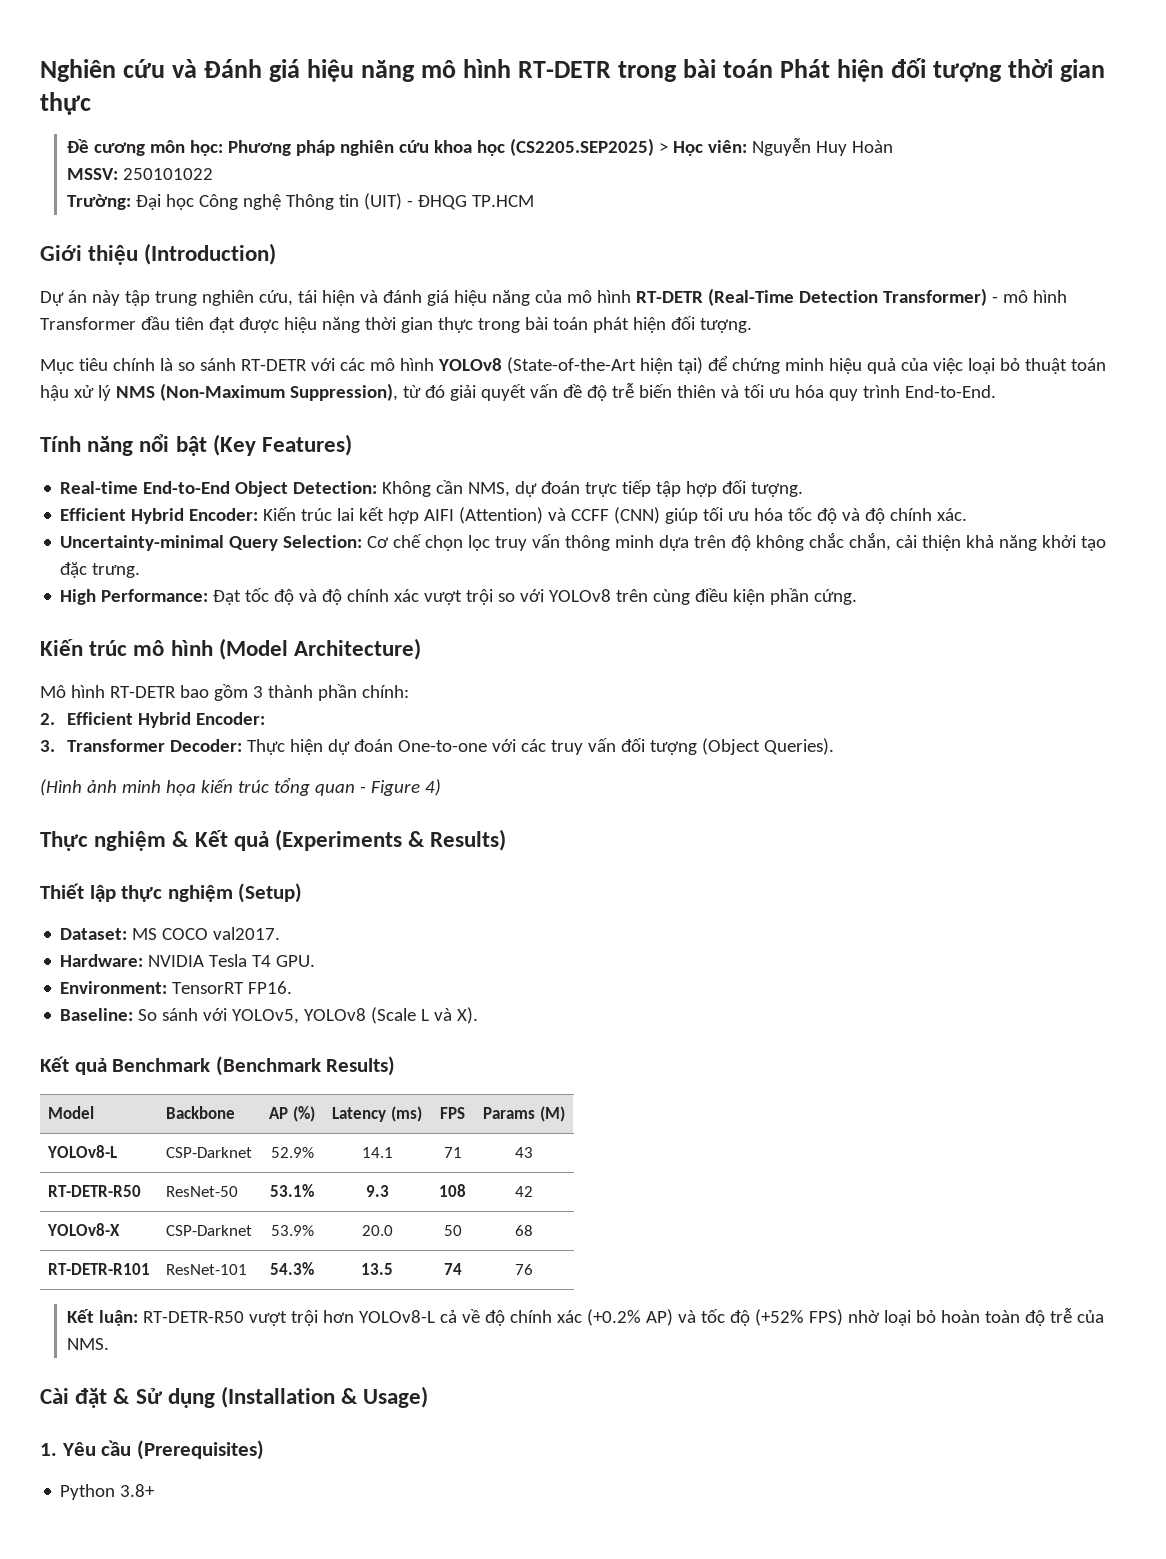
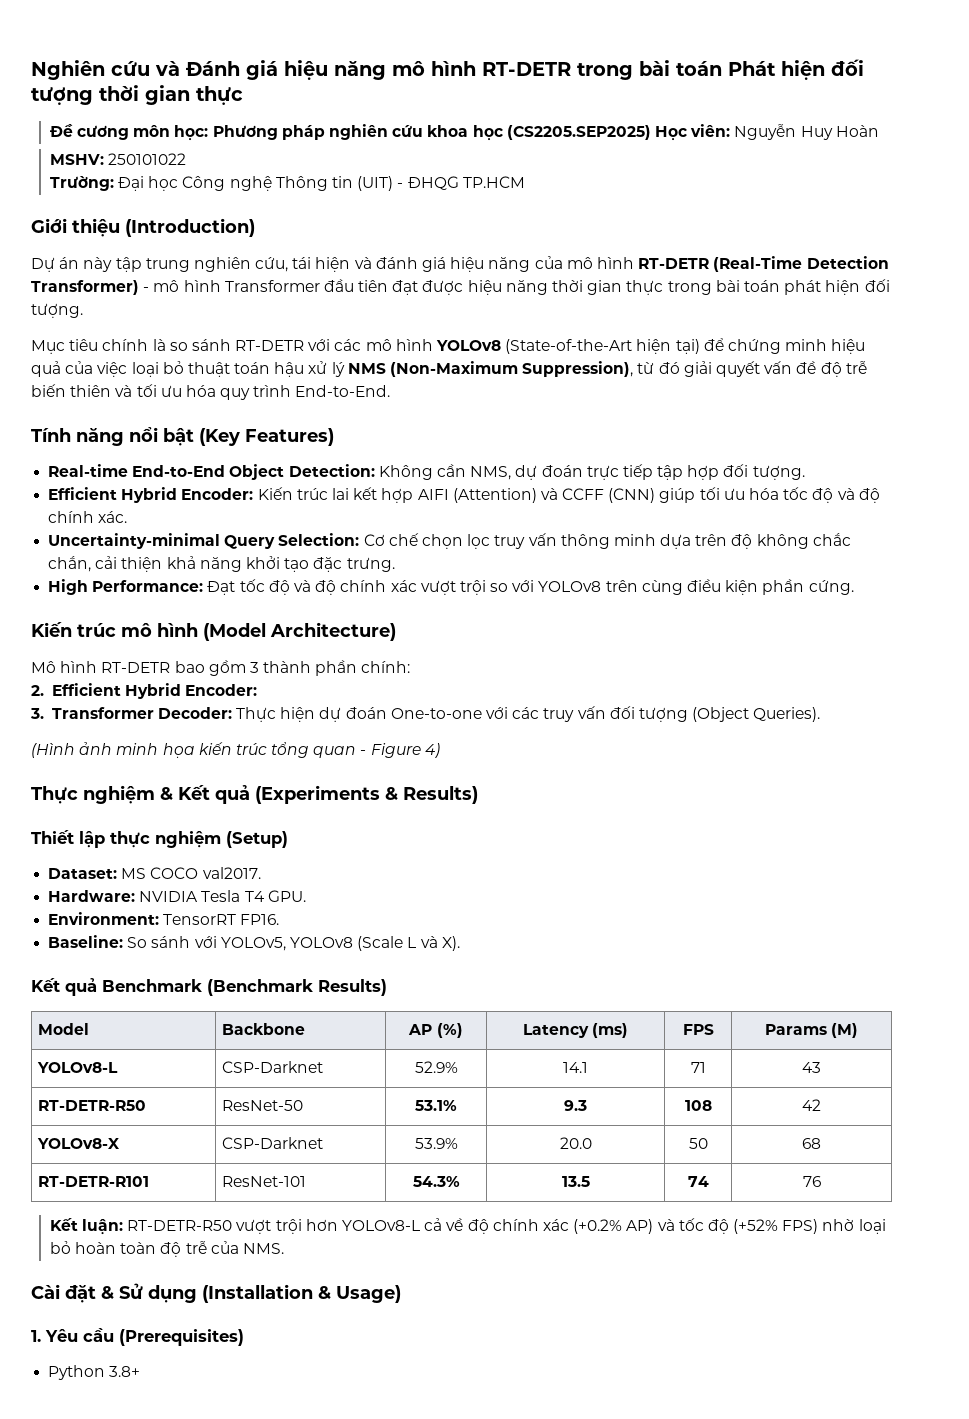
- Đề cương môn học: Phương pháp nghiên cứu khoa học (CS2205.SEP2025) > Học viên: Nguyễn Huy Hoàn
+ Đề cương môn học: Phương pháp nghiên cứu khoa học (CS2205.SEP2025) Học viên: Nguyễn Huy Hoàn
- MSSV: 250101022
+ MSHV: 250101022

